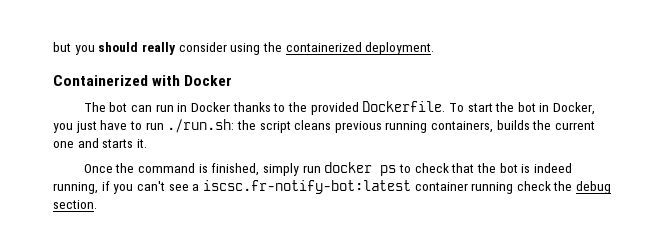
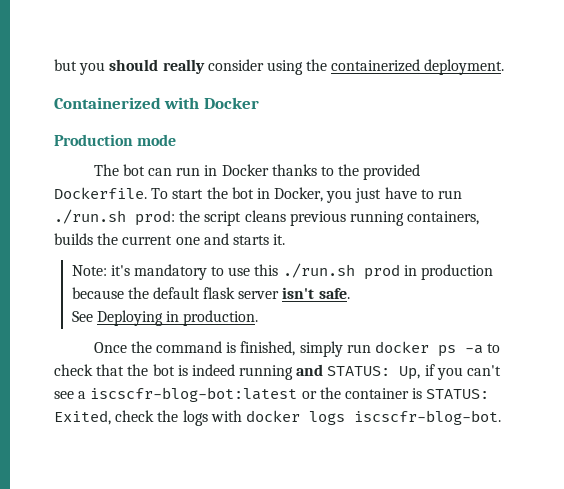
+ Production mode
- To start the bot in Docker, you just have to run ./run.sh: the script cleans previous running containers, builds the current one and starts it.
+ To start the bot in Docker, you just have to run ./run.sh prod: the script cleans previous running containers, builds the current one and starts it.
+ Note: it's mandatory to use this ./run.sh prod in production because the default flask server isn't safe.
+ See Deploying in production.
- Once the command is finished, simply run docker ps to check that the bot is indeed running, if you can't see a iscsc.fr-notify-bot:latest container running check the debug section.
+ Once the command is finished, simply run docker ps -a to check that the bot is indeed running and STATUS: Up, if you can't see a iscscfr-blog-bot:latest or the container is STATUS: Exited, check the logs with docker logs iscscfr-blog-bot.

